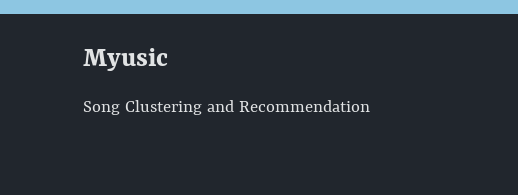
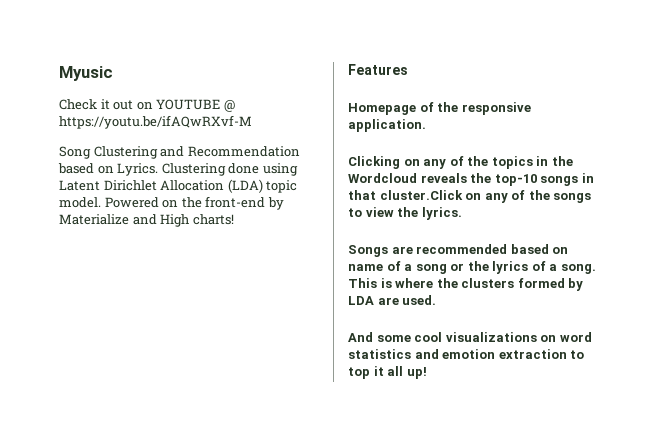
- Song Clustering and Recommendation
+ Check it out on YOUTUBE @ https://youtu.be/ifAQwRXvf-M
+ Song Clustering and Recommendation based on Lyrics. Clustering done using Latent Dirichlet Allocation (LDA) topic model. Powered on the front-end by Materialize and High charts!
+ Features
+ Homepage of the responsive application.
+ Clicking on any of the topics in the Wordcloud reveals the top-10 songs in that cluster.Click on any of the songs to view the lyrics.
+ Songs are recommended based on name of a song or the lyrics of a song. This is where the clusters formed by LDA are used.
+ And some cool visualizations on word statistics and emotion extraction to top it all up!

